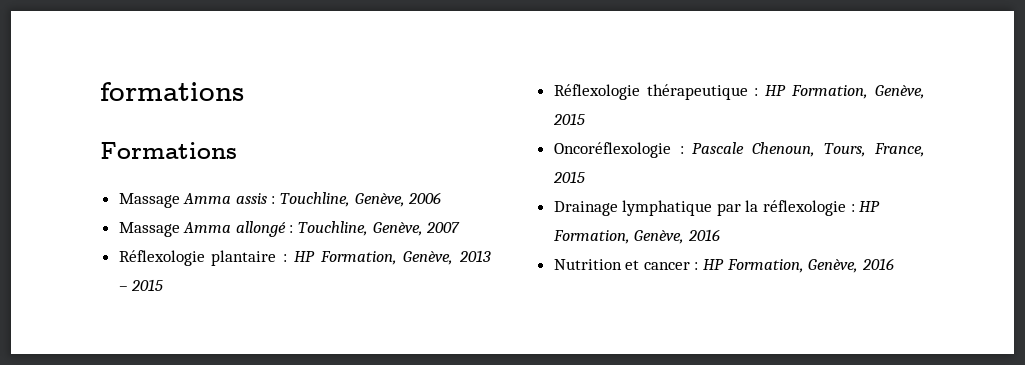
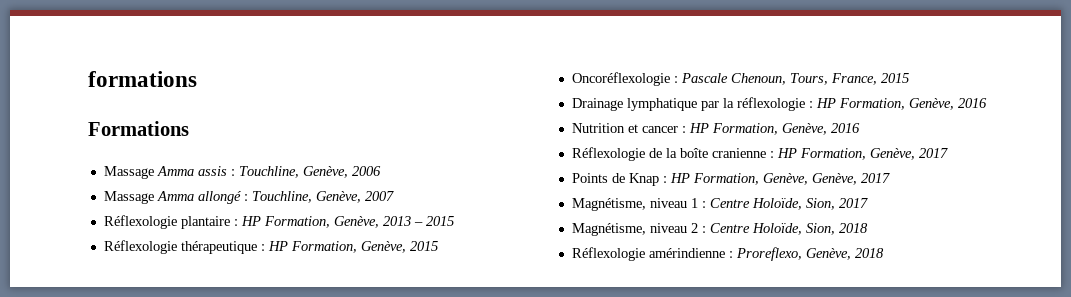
+ Réflexologie de la boîte cranienne : HP Formation, Genève, 2017
+ Points de Knap : HP Formation, Genève, Genève, 2017
+ Magnétisme, niveau 1 : Centre Holoïde, Sion, 2017
+ Magnétisme, niveau 2 : Centre Holoïde, Sion, 2018
+ Réflexologie amérindienne : Proreflexo, Genève, 2018

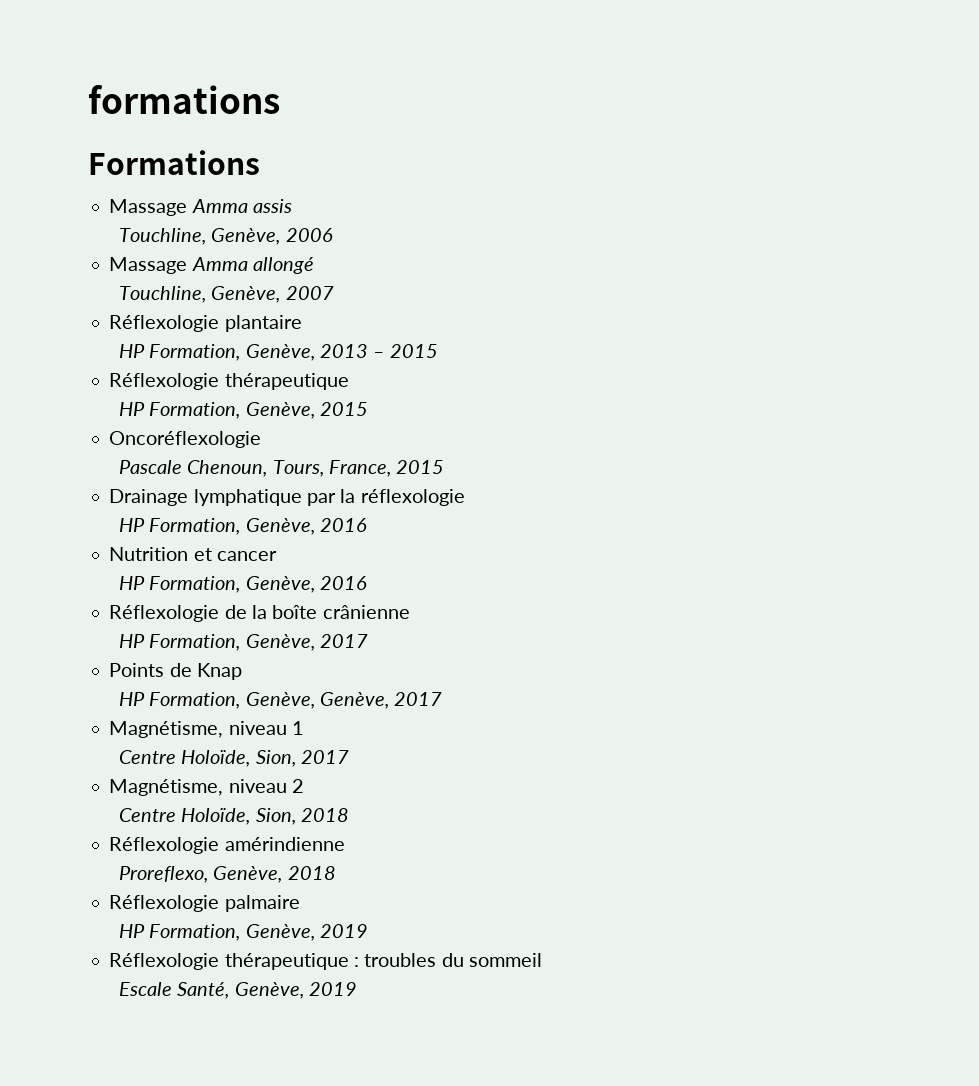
- Massage Amma assis : Touchline, Genève, 2006
+ Massage Amma assis
+ Touchline, Genève, 2006
- Massage Amma allongé : Touchline, Genève, 2007
+ Massage Amma allongé
+ Touchline, Genève, 2007
- Réflexologie plantaire : HP Formation, Genève, 2013 – 2015
- Réflexologie thérapeutique : HP Formation, Genève, 2015
+ Réflexologie plantaire
+ HP Formation, Genève, 2013 – 2015
+ Réflexologie thérapeutique
+ HP Formation, Genève, 2015
- Oncoréflexologie : Pascale Chenoun, Tours, France, 2015
+ Oncoréflexologie
+ Pascale Chenoun, Tours, France, 2015
- Drainage lymphatique par la réflexologie : HP Formation, Genève, 2016
+ Drainage lymphatique par la réflexologie
+ HP Formation, Genève, 2016
- Nutrition et cancer : HP Formation, Genève, 2016
+ Nutrition et cancer
+ HP Formation, Genève, 2016
- Réflexologie de la boîte cranienne : HP Formation, Genève, 2017
+ Réflexologie de la boîte crânienne
+ HP Formation, Genève, 2017
- Points de Knap : HP Formation, Genève, Genève, 2017
+ Points de Knap
+ HP Formation, Genève, Genève, 2017
- Magnétisme, niveau 1 : Centre Holoïde, Sion, 2017
+ Magnétisme, niveau 1
+ Centre Holoïde, Sion, 2017
- Magnétisme, niveau 2 : Centre Holoïde, Sion, 2018
+ Magnétisme, niveau 2
+ Centre Holoïde, Sion, 2018
- Réflexologie amérindienne : Proreflexo, Genève, 2018
+ Réflexologie amérindienne
+ Proreflexo, Genève, 2018
+ Réflexologie palmaire
+ HP Formation, Genève, 2019
+ Réflexologie thérapeutique : troubles du sommeil
+ Escale Santé, Genève, 2019

